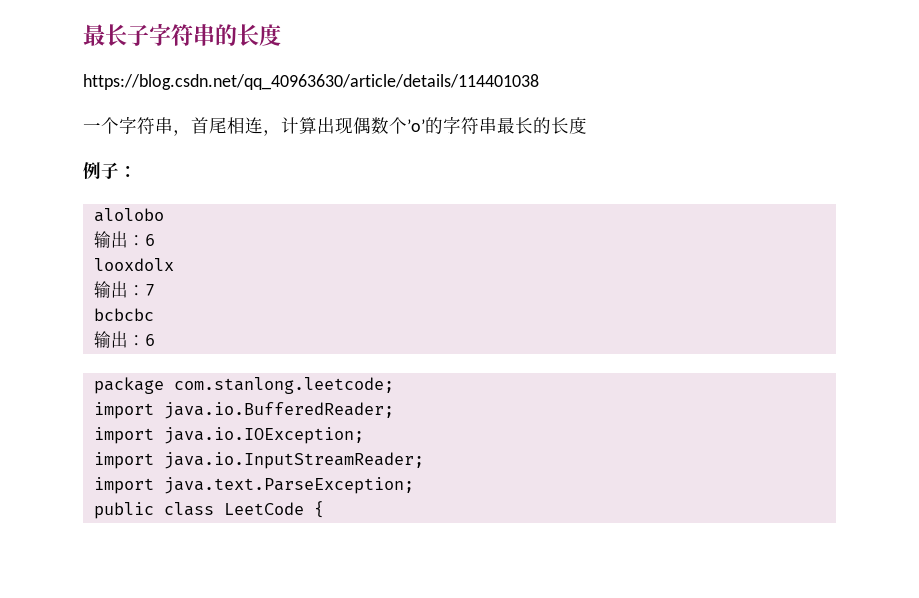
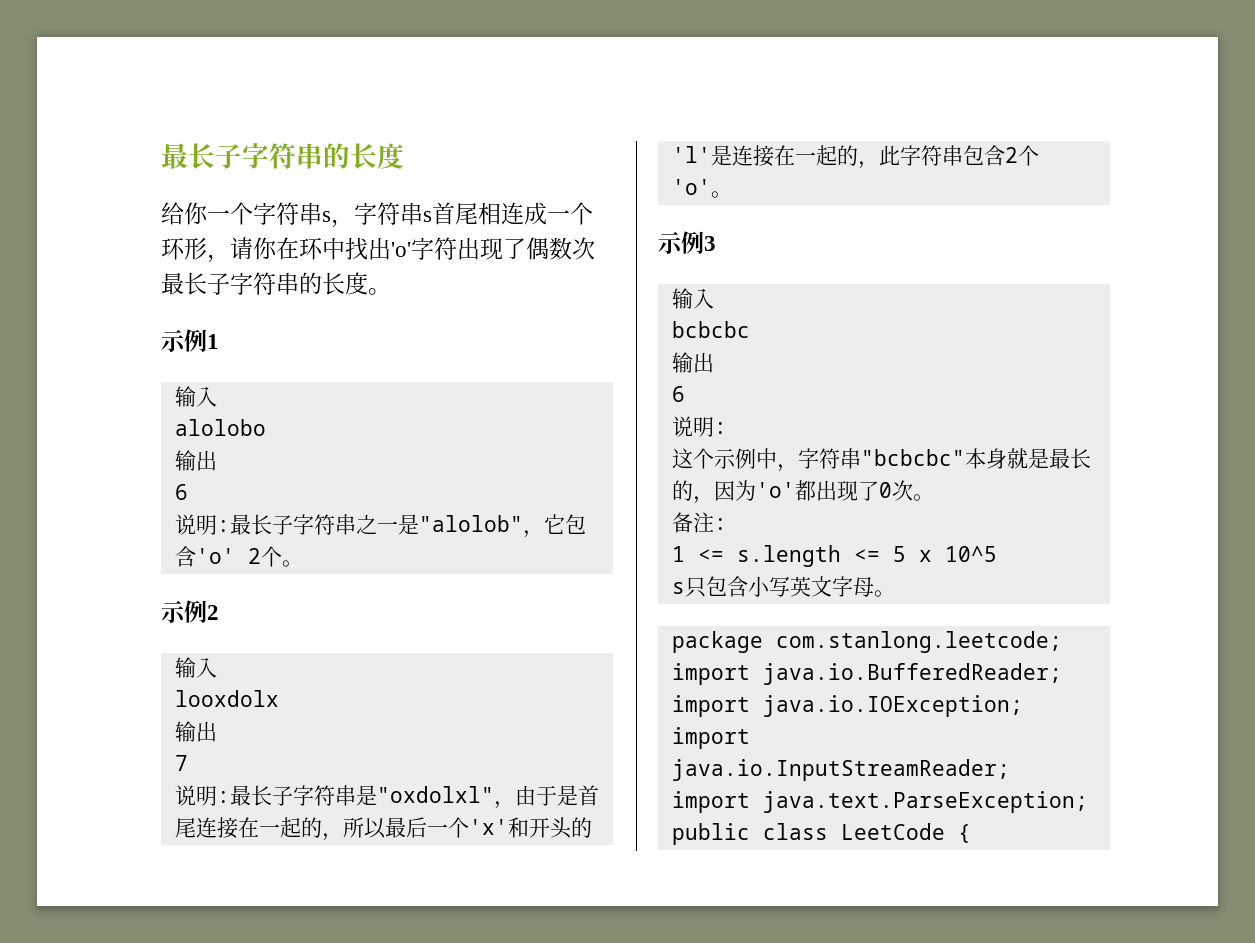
- https://blog.csdn.net/qq_40963630/article/details/114401038
- 一个字符串，首尾相连，计算出现偶数个’o’的字符串最长的长度
- 例子：
+ 给你一个字符串s，字符串s首尾相连成一个环形，请你在环中找出'o'字符出现了偶数次最长子字符串的长度。
+ 示例1
+ 输入
  alolobo
- 输出：6
+ 输出
+ 6
+ 说明:最长子字符串之一是"alolob"，它包含'o' 2个。
+ 示例2
+ 输入
  looxdolx
- 输出：7
+ 输出
+ 7
+ 说明:最长子字符串是"oxdolxl"，由于是首尾连接在一起的，所以最后一个'x'和开头的'l'是连接在一起的，此字符串包含2个'o'。
+ 示例3
+ 输入
  bcbcbc
- 输出：6
+ 输出
+ 6
+ 说明:
+ 这个示例中，字符串"bcbcbc"本身就是最长的，因为'o'都出现了0次。
+ 备注:
+ 1 <= s.length <= 5 x 10^5
+ s只包含小写英文字母。

